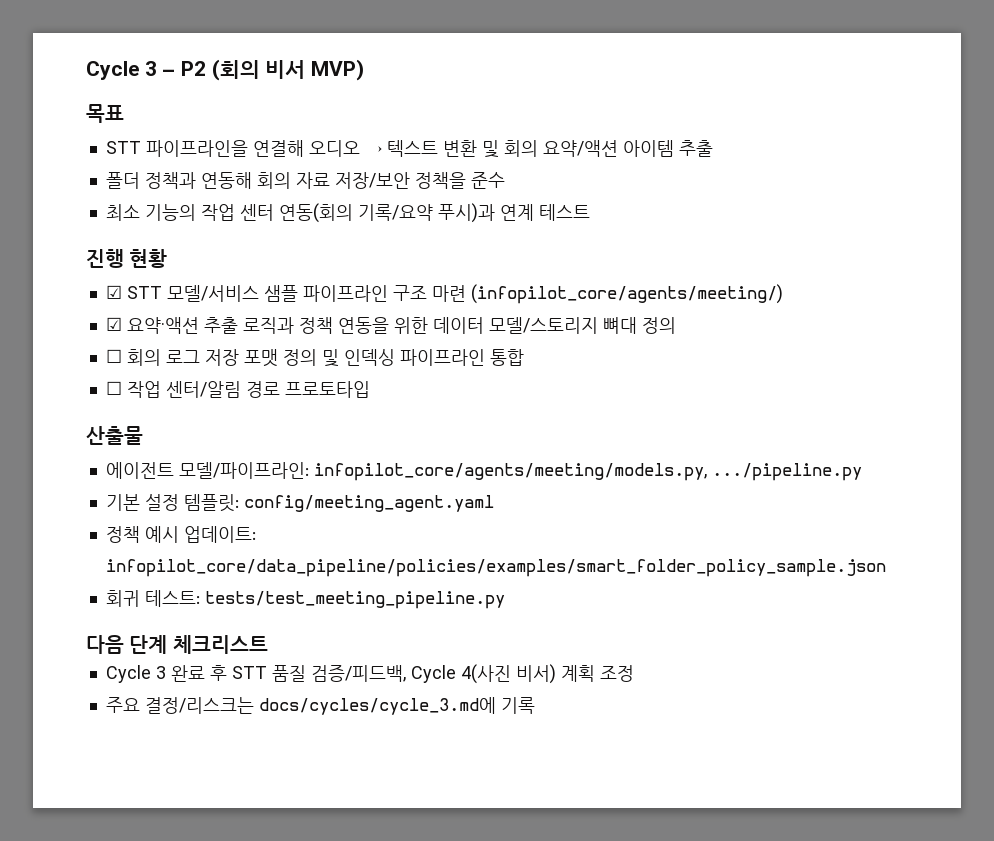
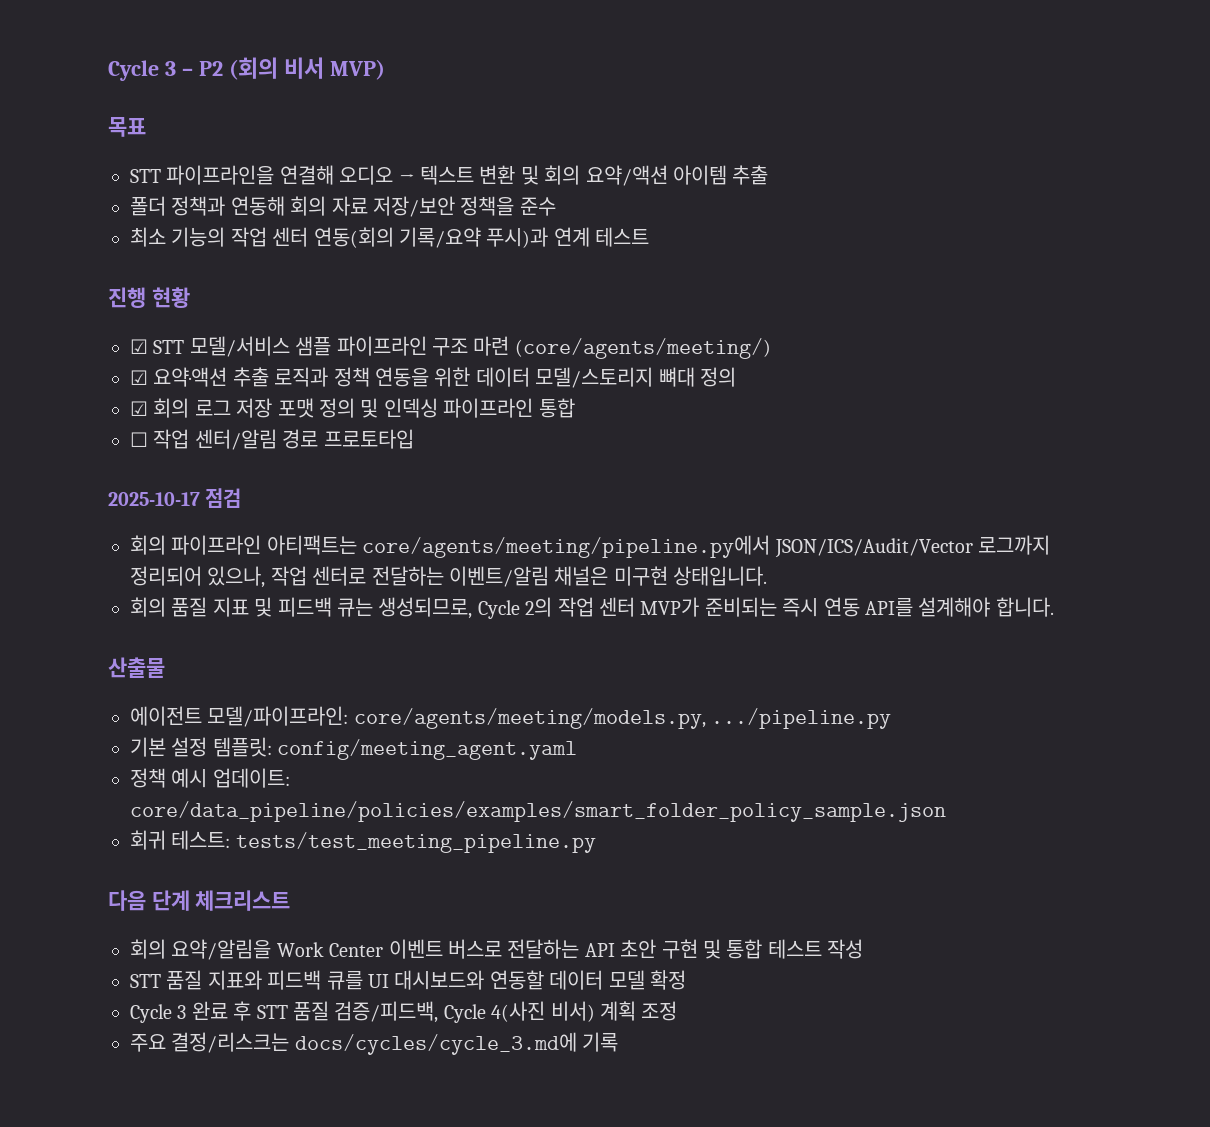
- ☑ STT 모델/서비스 샘플 파이프라인 구조 마련 (infopilot_core/agents/meeting/)
+ ☑ STT 모델/서비스 샘플 파이프라인 구조 마련 (core/agents/meeting/)
- ☐ 회의 로그 저장 포맷 정의 및 인덱싱 파이프라인 통합
+ ☑ 회의 로그 저장 포맷 정의 및 인덱싱 파이프라인 통합
+ 2025-10-17 점검
+ 회의 파이프라인 아티팩트는 core/agents/meeting/pipeline.py에서 JSON/ICS/Audit/Vector 로그까지 정리되어 있으나, 작업 센터로 전달하는 이벤트/알림 채널은 미구현 상태입니다.
+ 회의 품질 지표 및 피드백 큐는 생성되므로, Cycle 2의 작업 센터 MVP가 준비되는 즉시 연동 API를 설계해야 합니다.
- 에이전트 모델/파이프라인: infopilot_core/agents/meeting/models.py, .../pipeline.py
+ 에이전트 모델/파이프라인: core/agents/meeting/models.py, .../pipeline.py
- 정책 예시 업데이트: infopilot_core/data_pipeline/policies/examples/smart_folder_policy_sample.json
+ 정책 예시 업데이트: core/data_pipeline/policies/examples/smart_folder_policy_sample.json
+ 회의 요약/알림을 Work Center 이벤트 버스로 전달하는 API 초안 구현 및 통합 테스트 작성
+ STT 품질 지표와 피드백 큐를 UI 대시보드와 연동할 데이터 모델 확정

